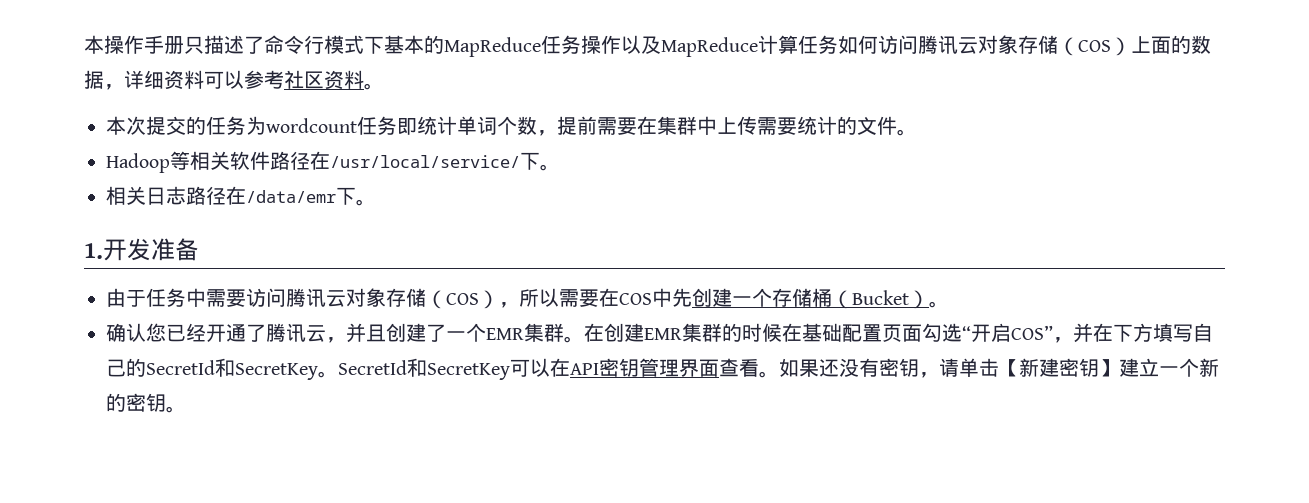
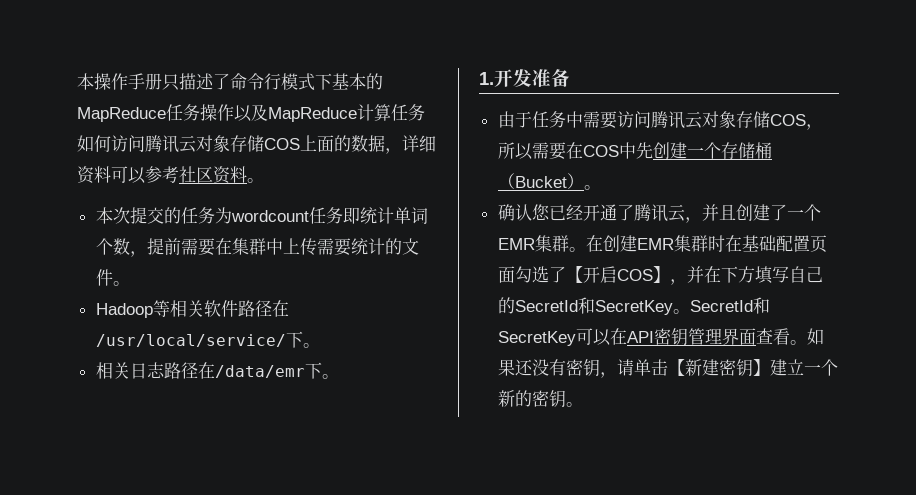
- 本操作手册只描述了命令行模式下基本的MapReduce任务操作以及MapReduce计算任务如何访问腾讯云对象存储（COS）上面的数据，详细资料可以参考社区资料。
+ 本操作手册只描述了命令行模式下基本的MapReduce任务操作以及MapReduce计算任务如何访问腾讯云对象存储COS上面的数据，详细资料可以参考社区资料。
- 由于任务中需要访问腾讯云对象存储（COS），所以需要在COS中先创建一个存储桶（Bucket）。
+ 由于任务中需要访问腾讯云对象存储COS，所以需要在COS中先创建一个存储桶（Bucket）。
- 在创建EMR集群的时候在基础配置页面勾选“开启COS”，并在下方填写自己的SecretId和SecretKey。
+ 在创建EMR集群时在基础配置页面勾选了【开启COS】，并在下方填写自己的SecretId和SecretKey。

